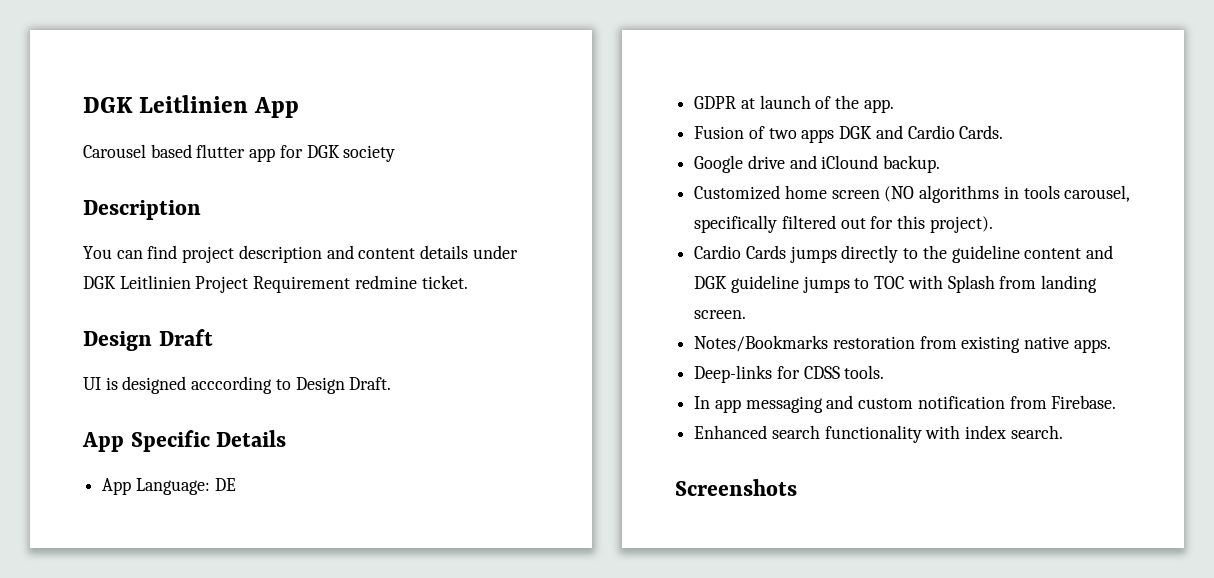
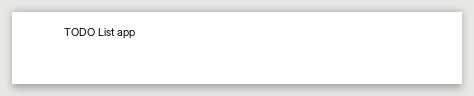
- DGK Leitlinien App
- Carousel based flutter app for DGK society
- Description
- You can find project description and content details under DGK Leitlinien Project Requirement redmine ticket.
- Design Draft
- UI is designed acccording to Design Draft.
- App Specific Details
- App Language: DE
- GDPR at launch of the app.
- Fusion of two apps DGK and Cardio Cards.
- Google drive and iClound backup.
- Customized home screen (NO algorithms in tools carousel, specifically filtered out for this project).
- Cardio Cards jumps directly to the guideline content and DGK guideline jumps to TOC with Splash from landing screen.
- Notes/Bookmarks restoration from existing native apps.
- Deep-links for CDSS tools.
- In app messaging and custom notification from Firebase.
- Enhanced search functionality with index search.
- Screenshots
+ TODO List app

